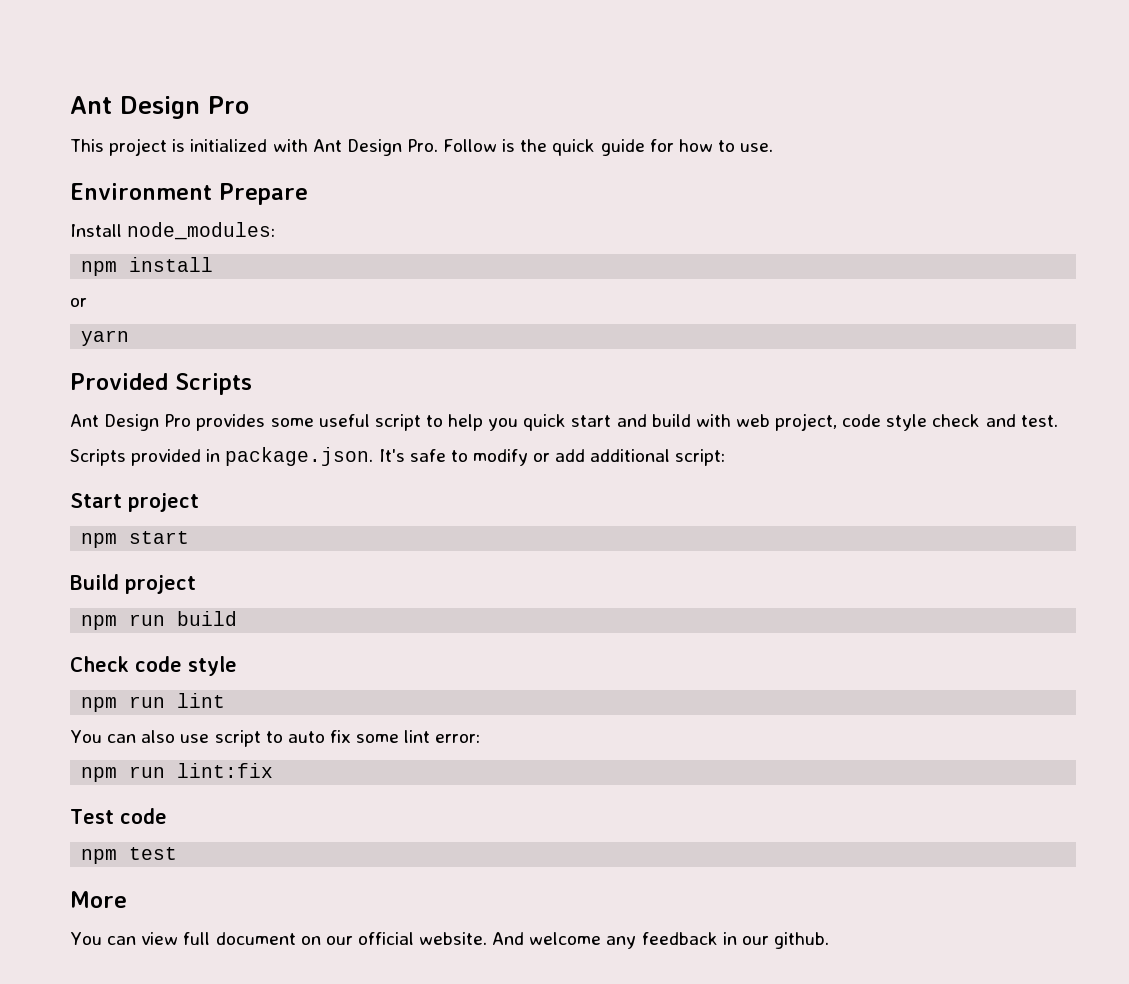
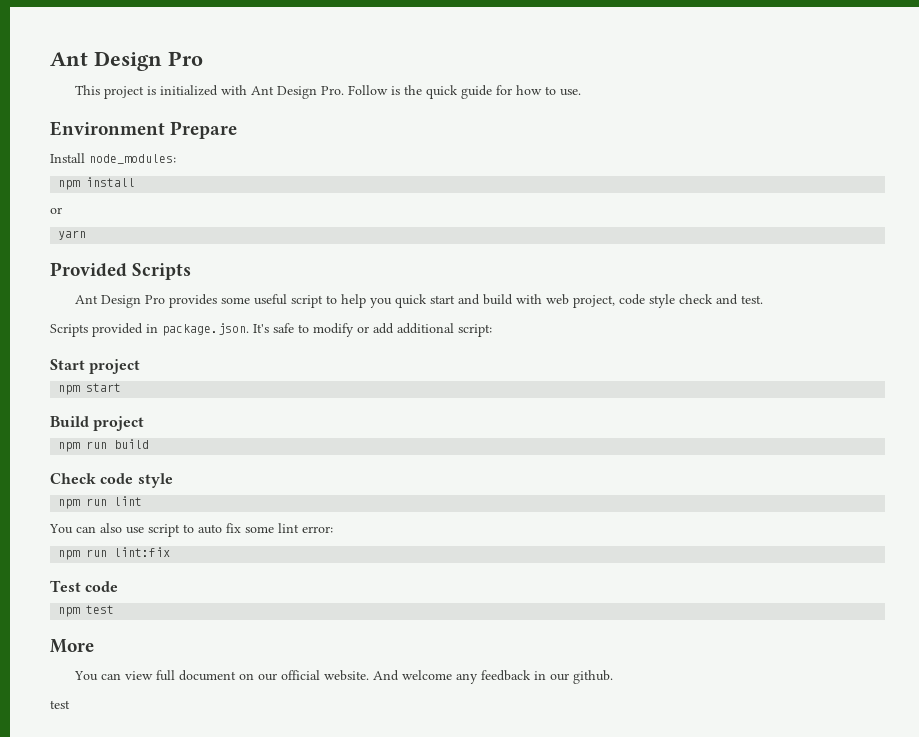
  And welcome any feedback in our github.
+ test

